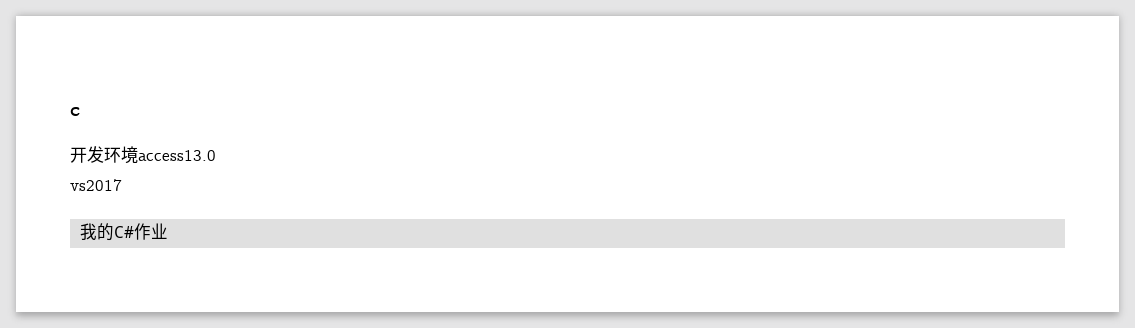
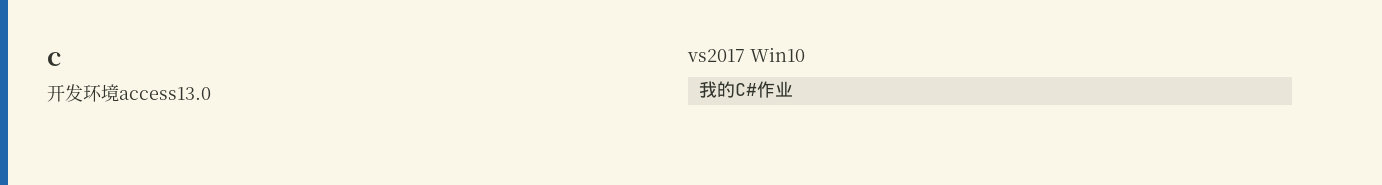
- vs2017
+ vs2017 Win10

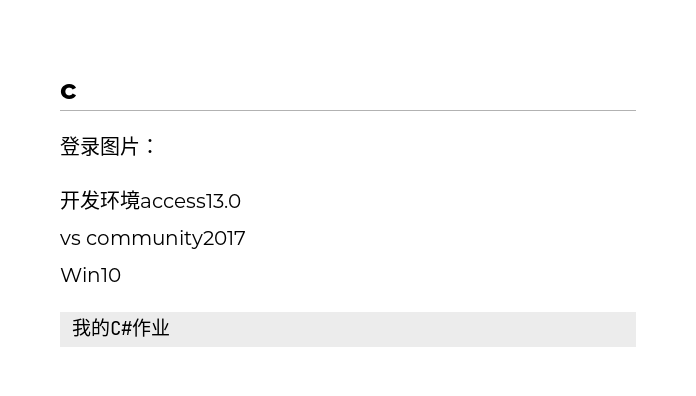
+ 登录图片：
- vs2017 Win10
+ vs community2017
+ Win10

